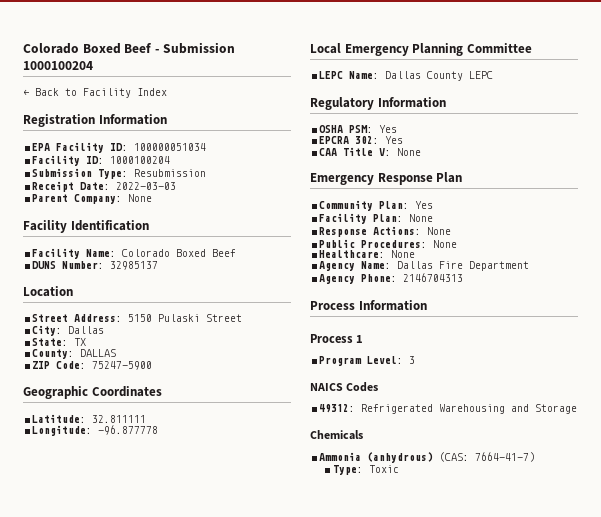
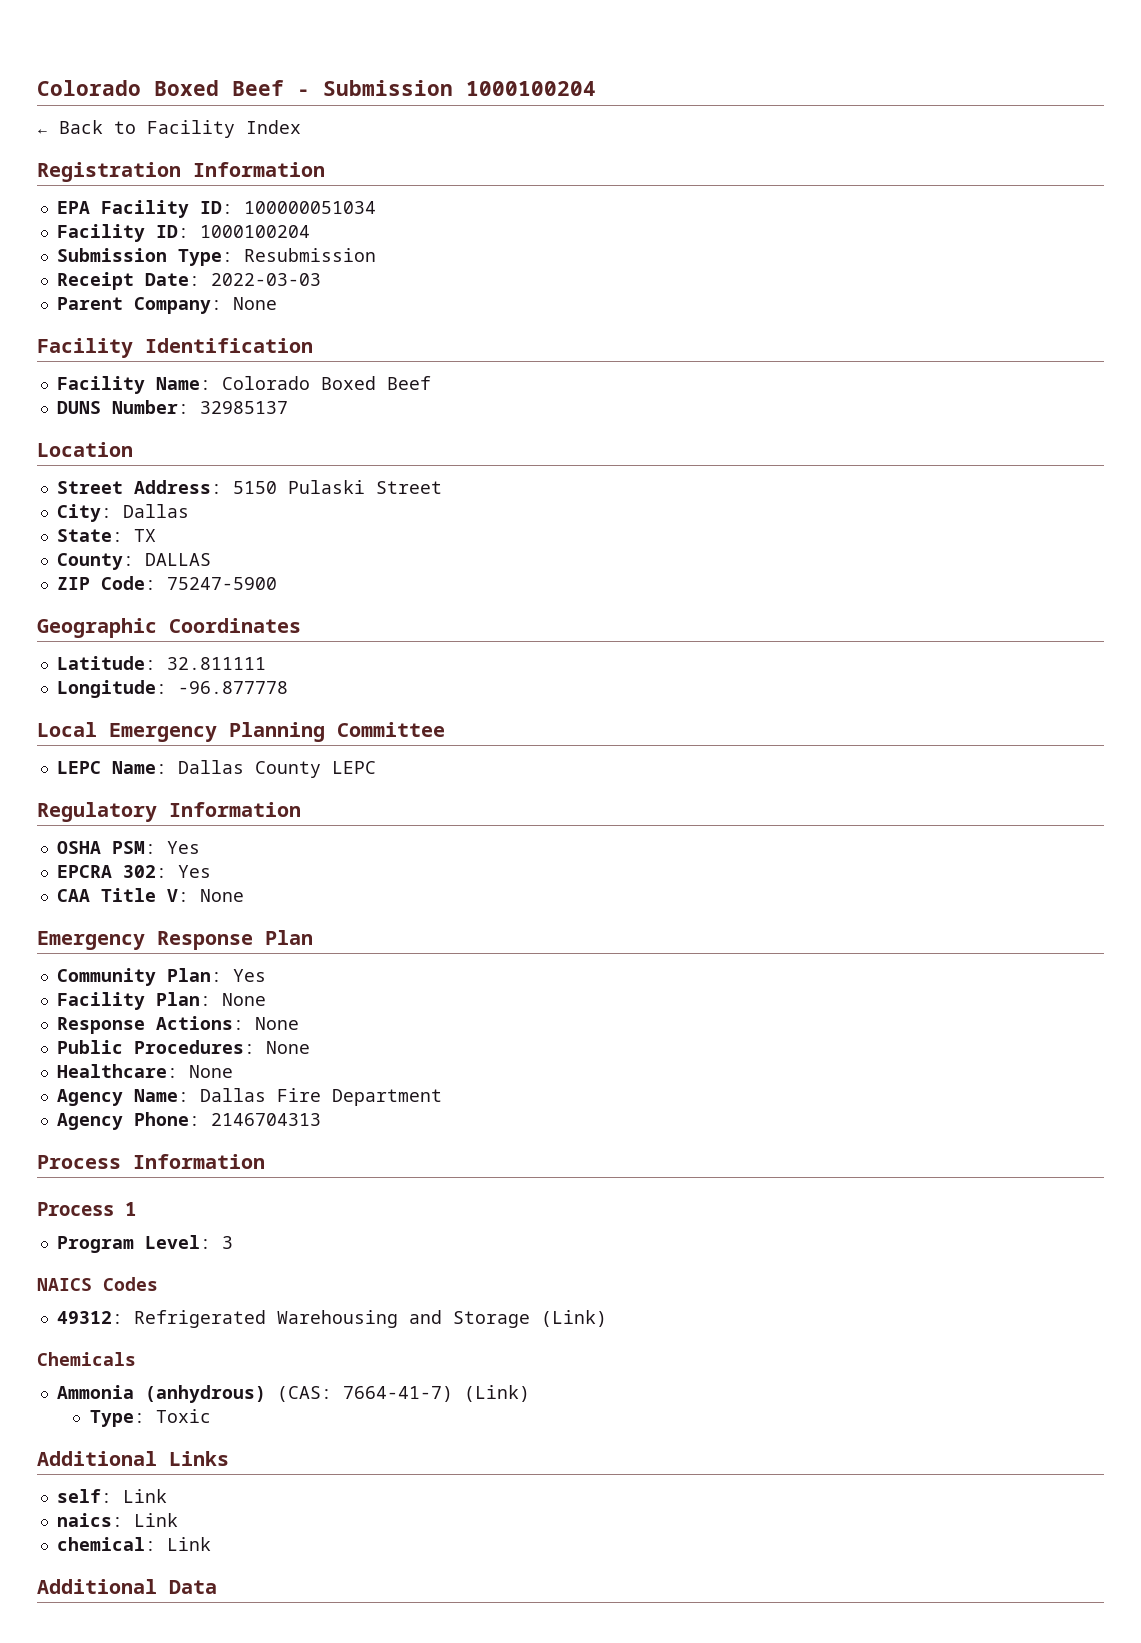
- 49312: Refrigerated Warehousing and Storage
+ 49312: Refrigerated Warehousing and Storage (Link)
- Ammonia (anhydrous) (CAS: 7664-41-7)
+ Ammonia (anhydrous) (CAS: 7664-41-7) (Link)
+ Additional Links
+ self: Link
+ naics: Link
+ chemical: Link
+ Additional Data

